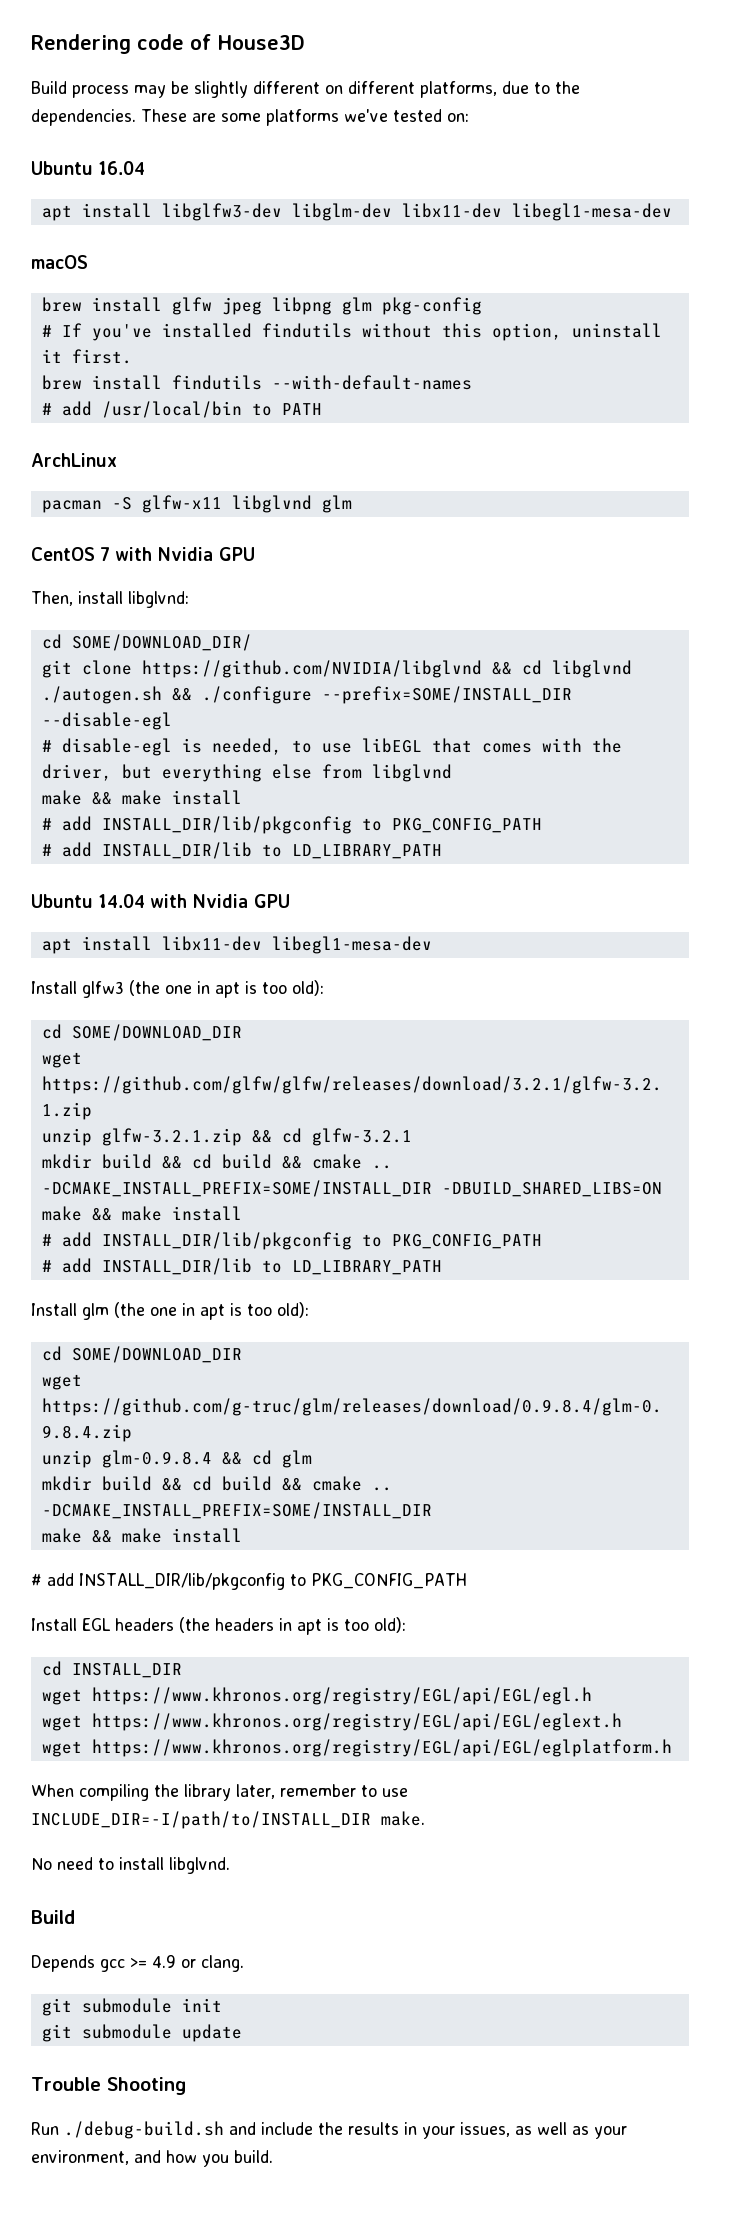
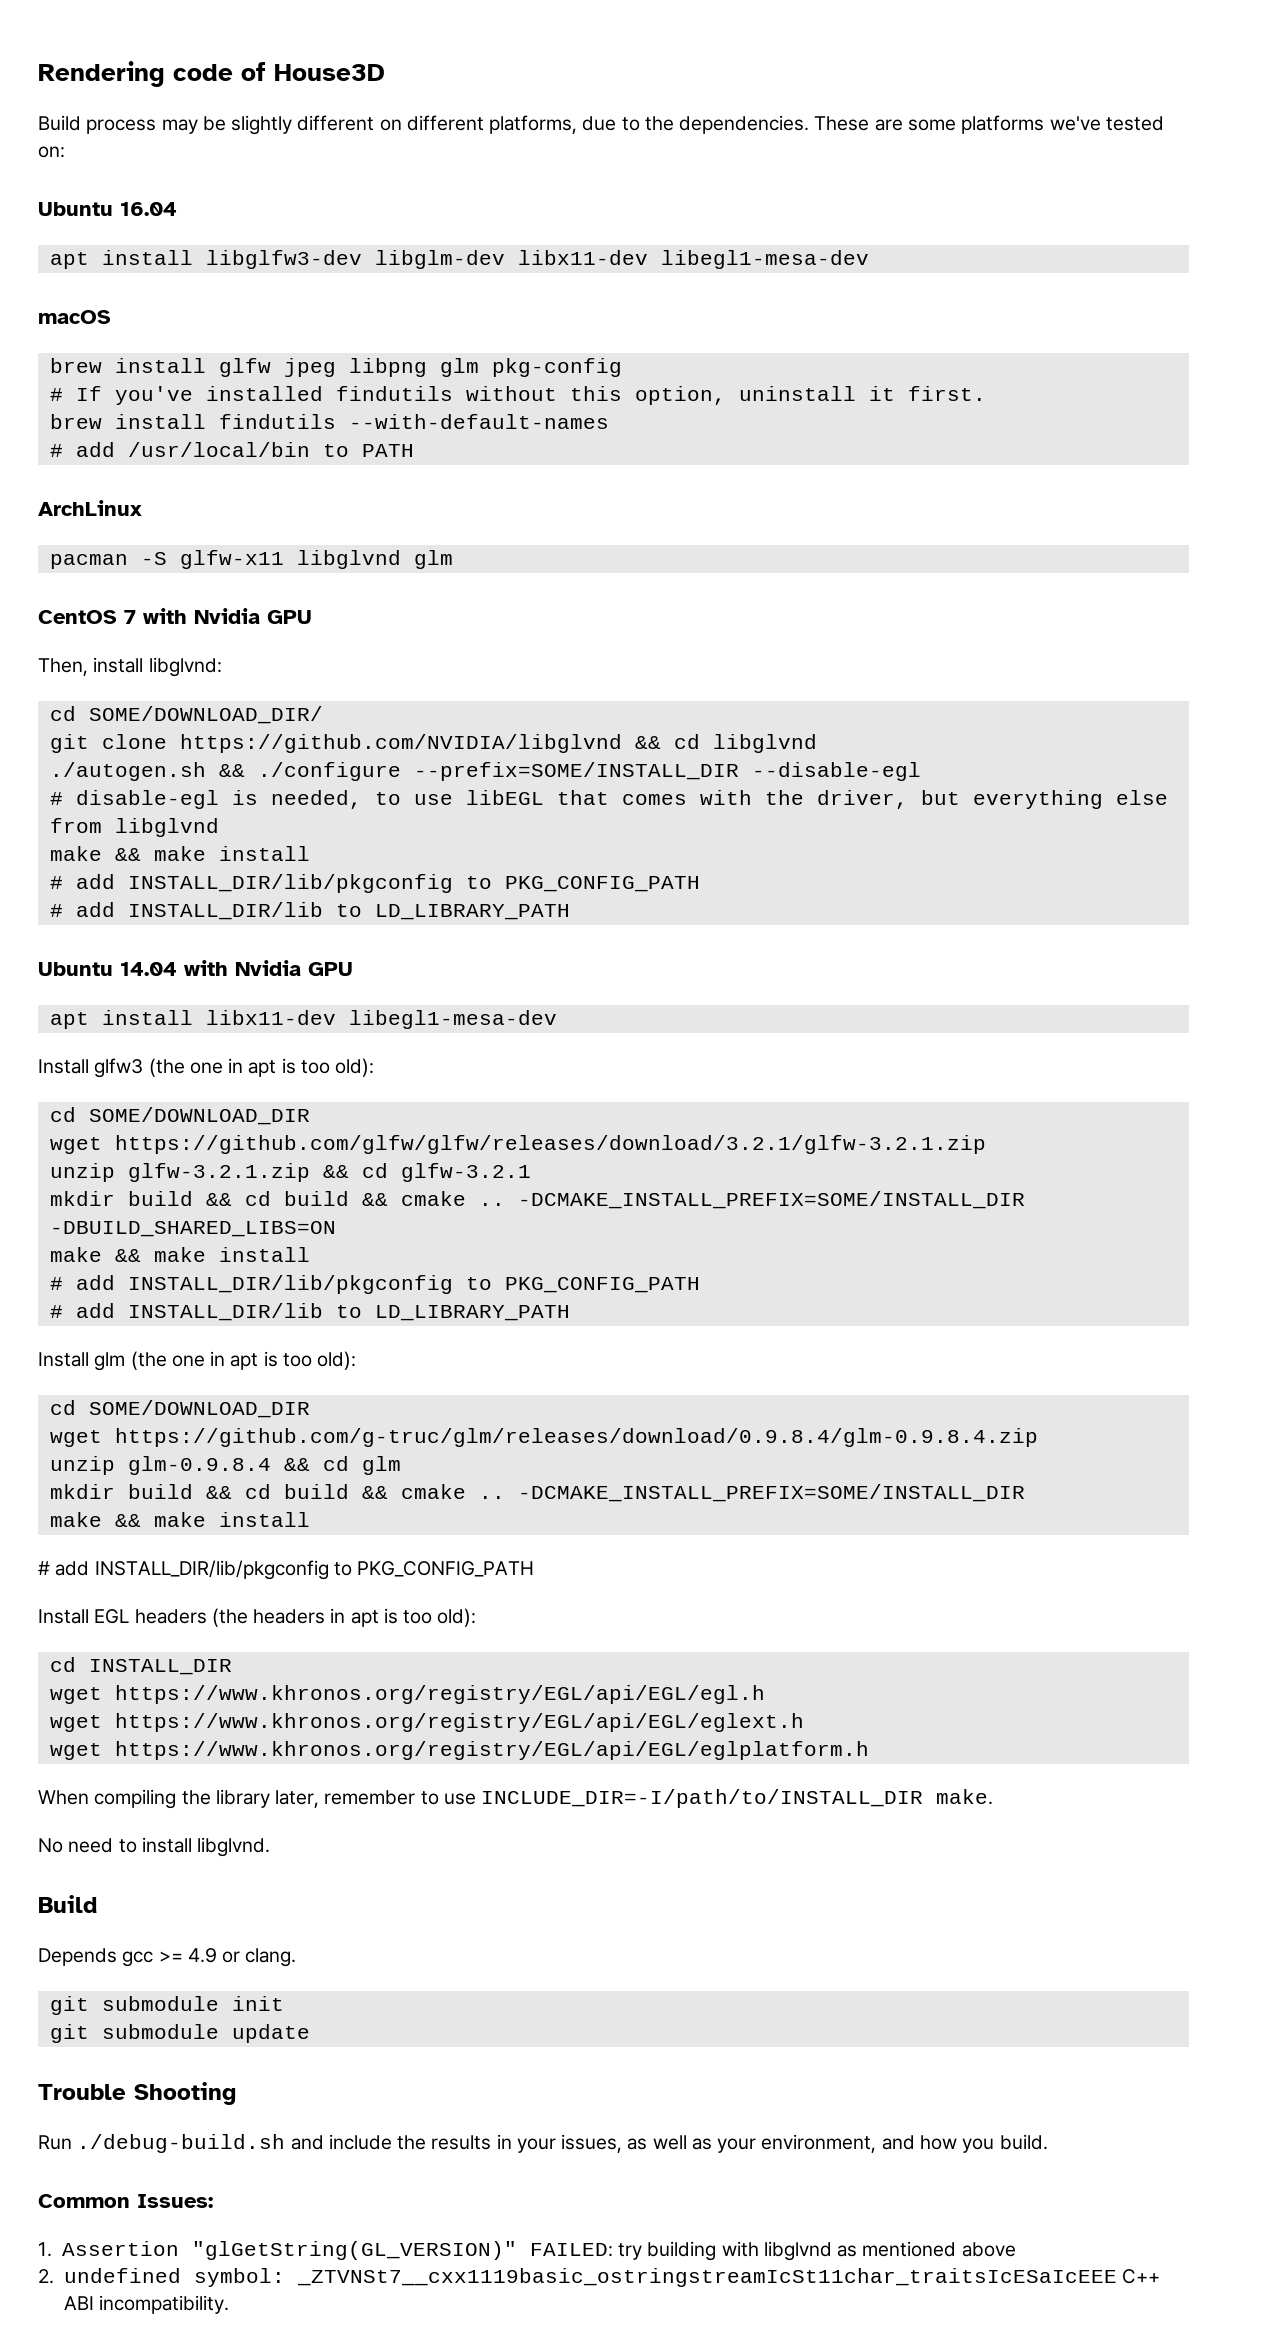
+ Common Issues:
+ 1. Assertion "glGetString(GL_VERSION)" FAILED: try building with libglvnd as mentioned above
+ 2. undefined symbol: _ZTVNSt7__cxx1119basic_ostringstreamIcSt11char_traitsIcESaIcEEE C++ ABI incompatibility.

